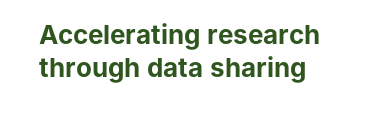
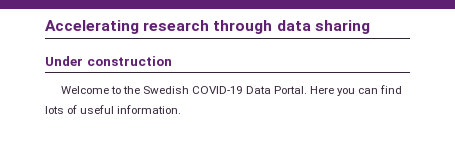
+ Under construction
+ Welcome to the Swedish COVID-19 Data Portal. Here you can find lots of useful information.

